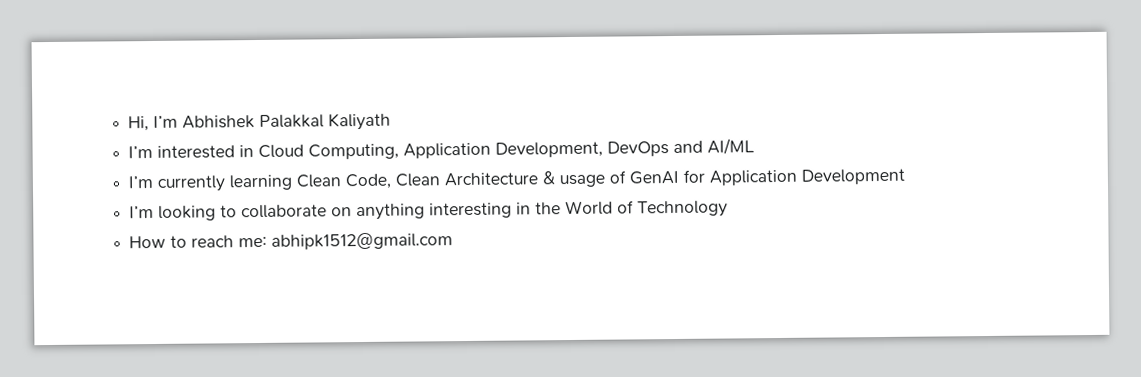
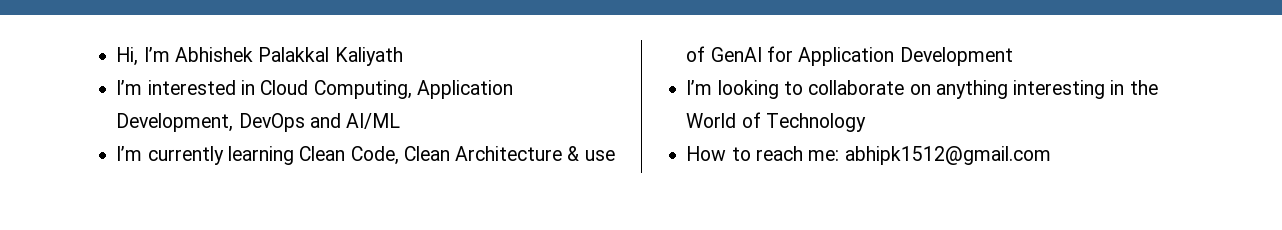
- I’m currently learning Clean Code, Clean Architecture & usage of GenAI for Application Development
+ I’m currently learning Clean Code, Clean Architecture & use of GenAI for Application Development

